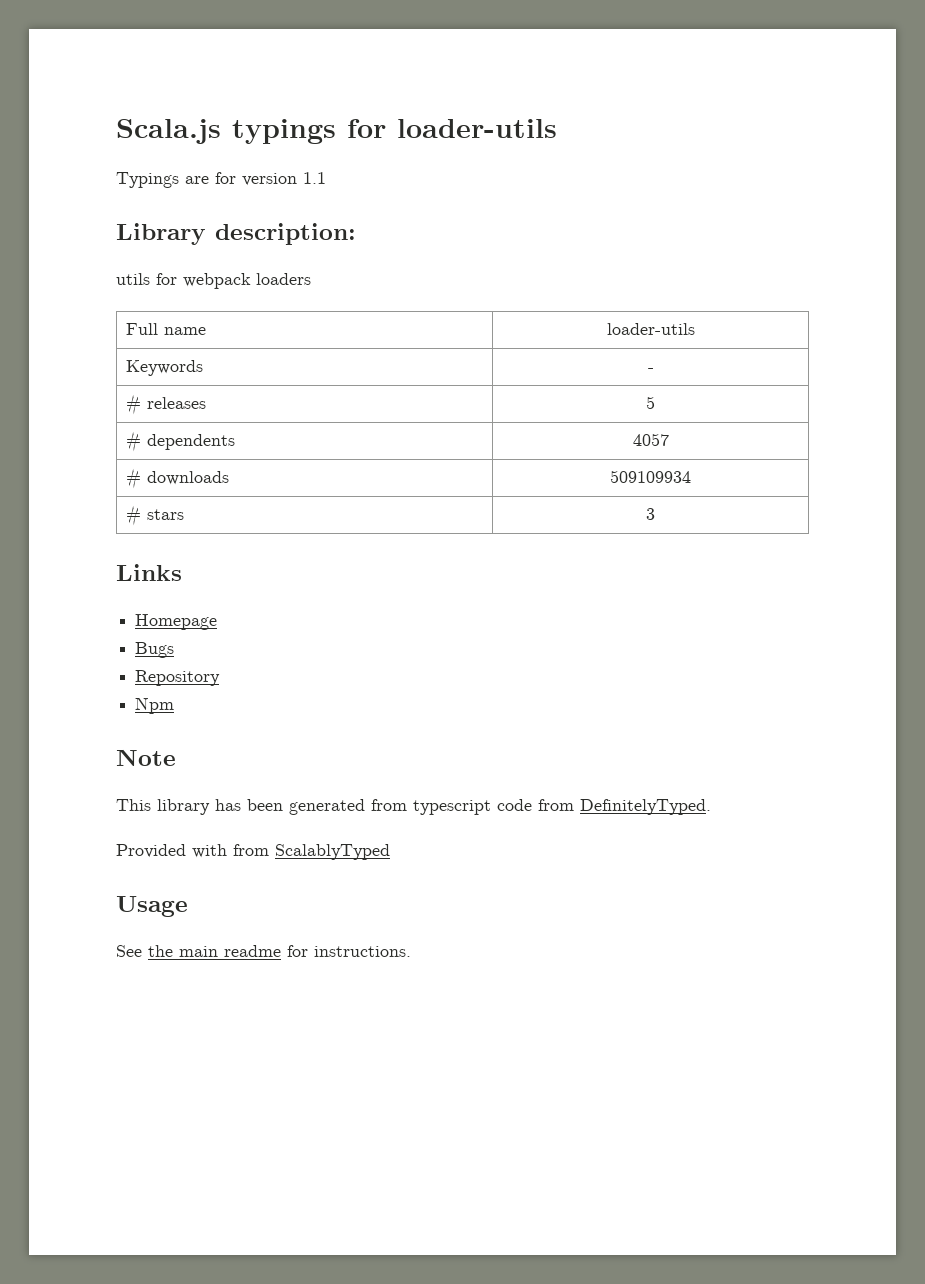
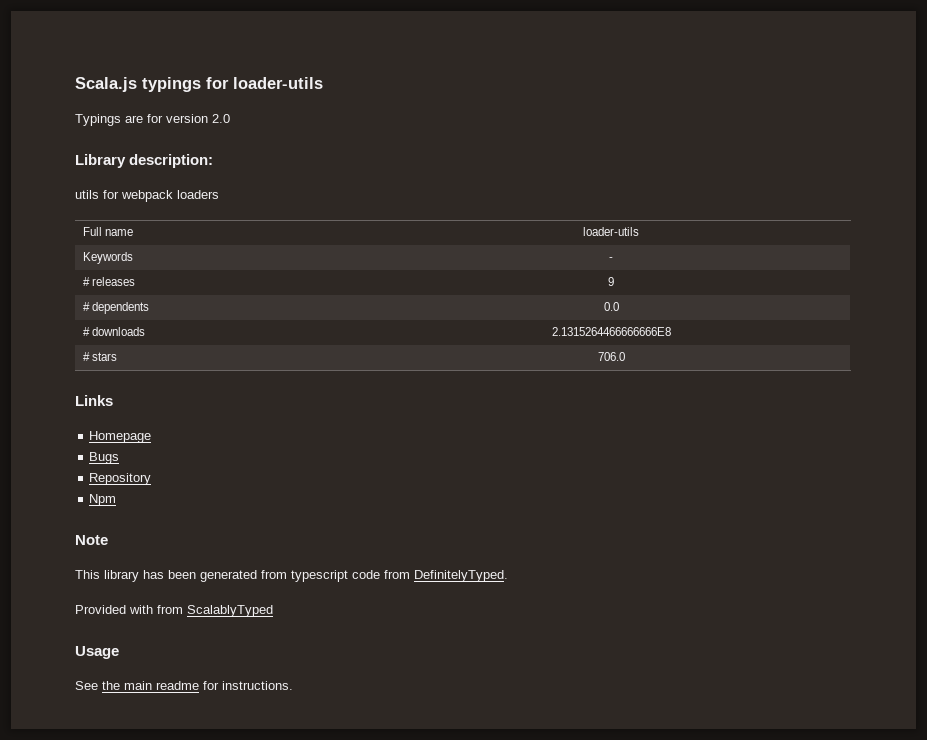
- Typings are for version 1.1
+ Typings are for version 2.0
- # releases | 5
+ # releases | 9
- # dependents | 4057
+ # dependents | 0.0
- # downloads | 509109934
+ # downloads | 2.1315264466666666E8
- # stars | 3
+ # stars | 706.0

